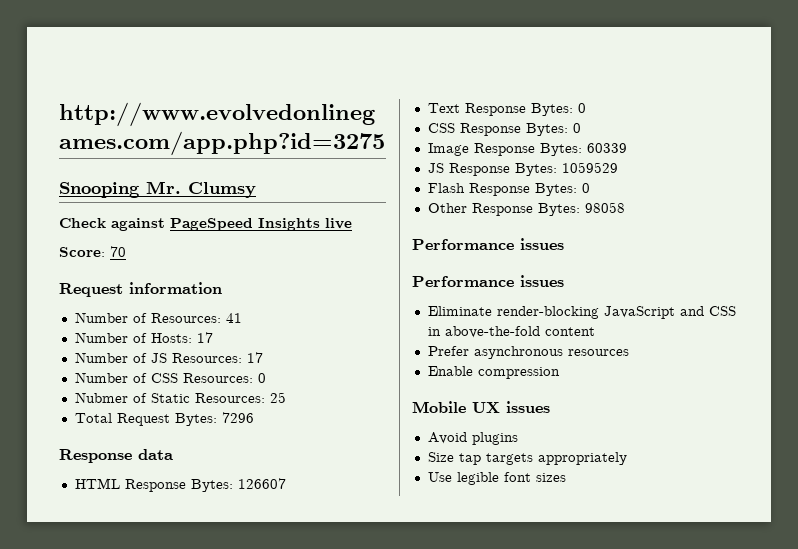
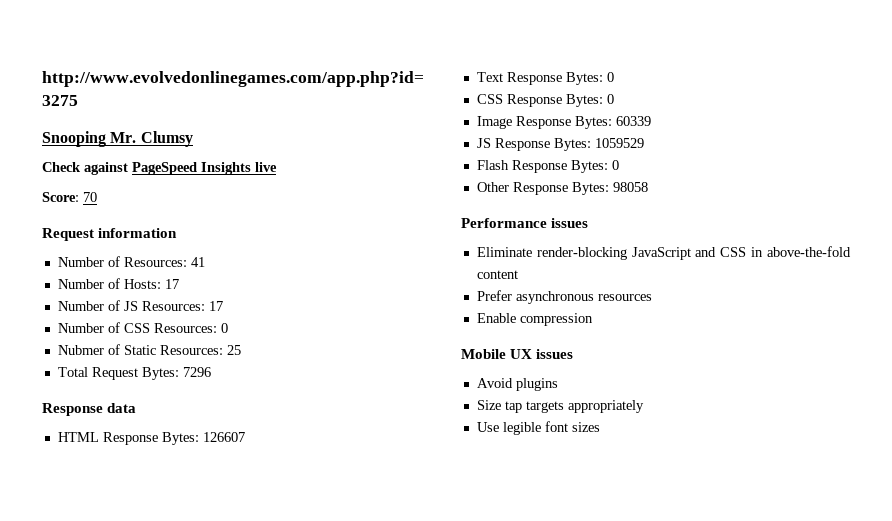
  Other Response Bytes: 98058
- Performance issues

